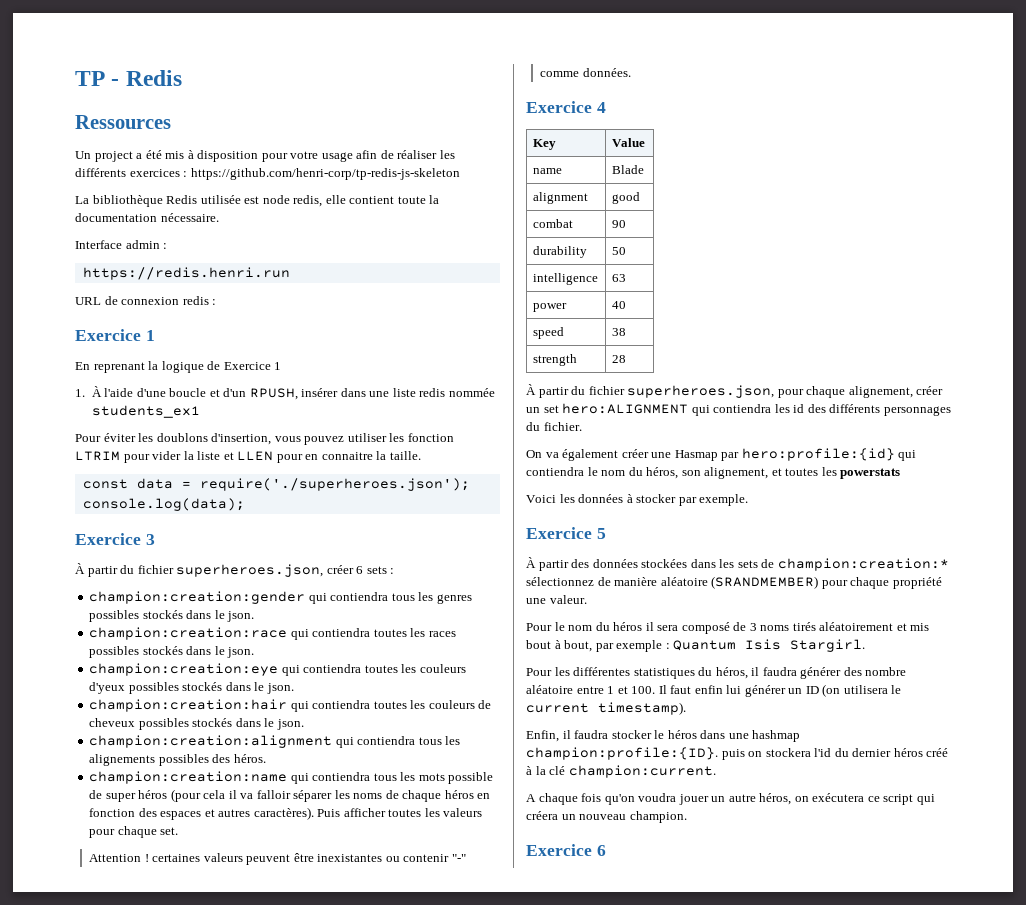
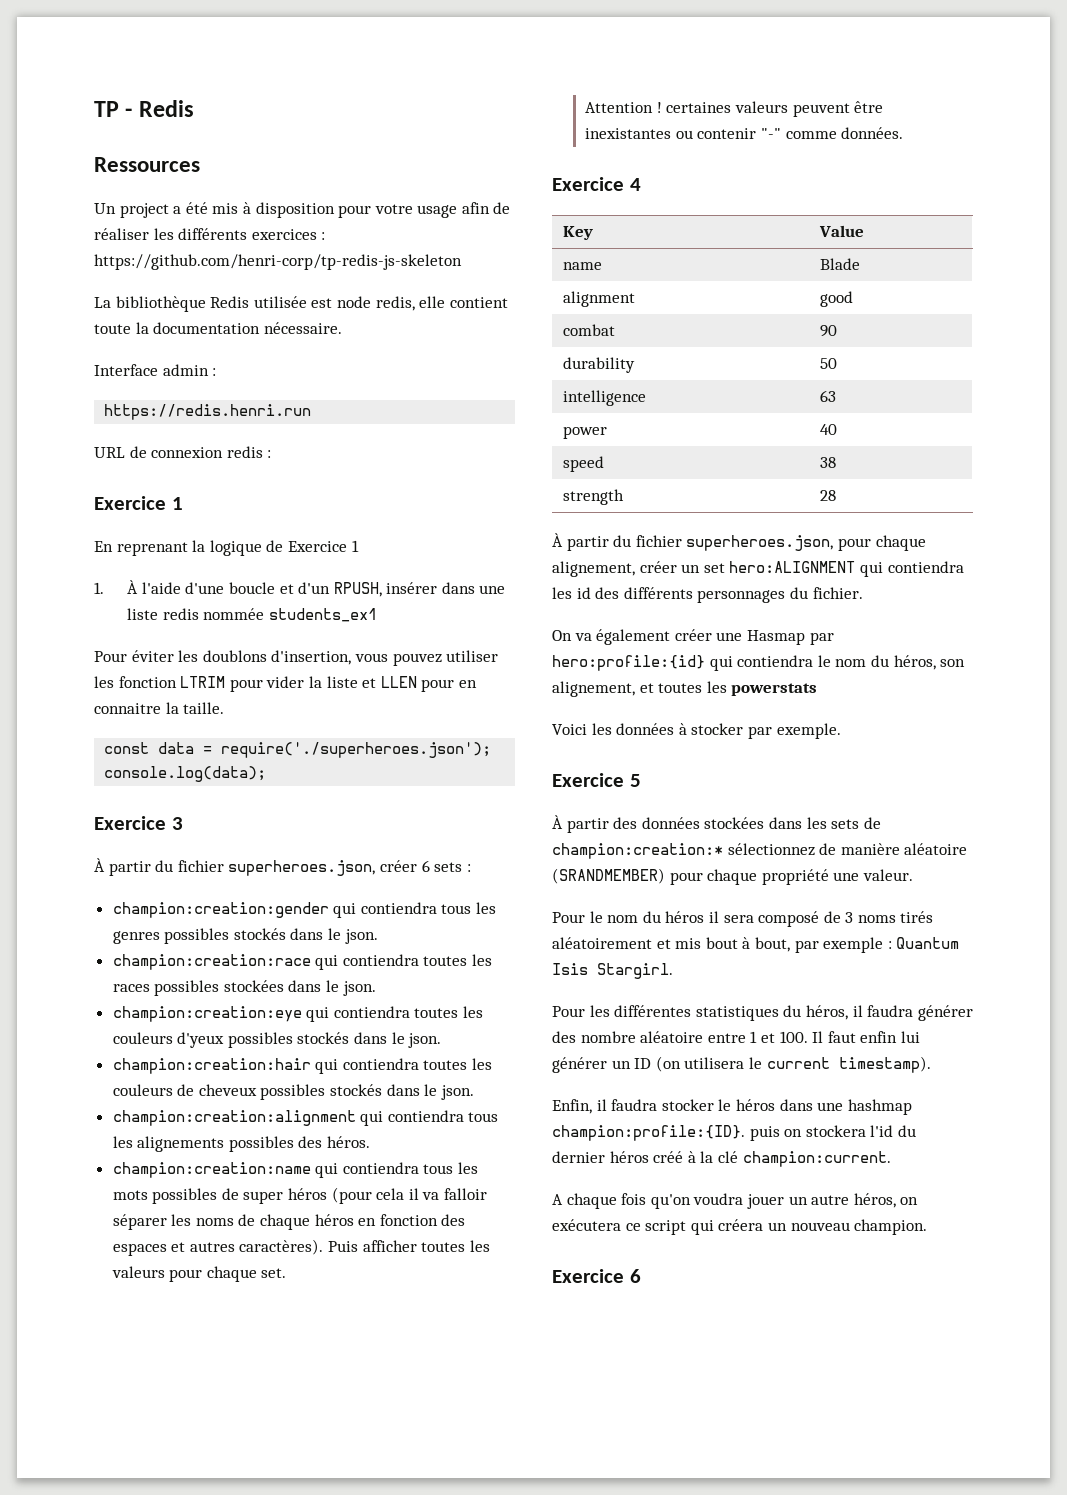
- champion:creation:race qui contiendra toutes les races possibles stockés dans le json.
+ champion:creation:race qui contiendra toutes les races possibles stockées dans le json.
- champion:creation:name qui contiendra tous les mots possible de super héros (pour cela il va falloir séparer les noms de chaque héros en fonction des espaces et autres caractères).
+ champion:creation:name qui contiendra tous les mots possibles de super héros (pour cela il va falloir séparer les noms de chaque héros en fonction des espaces et autres caractères).

